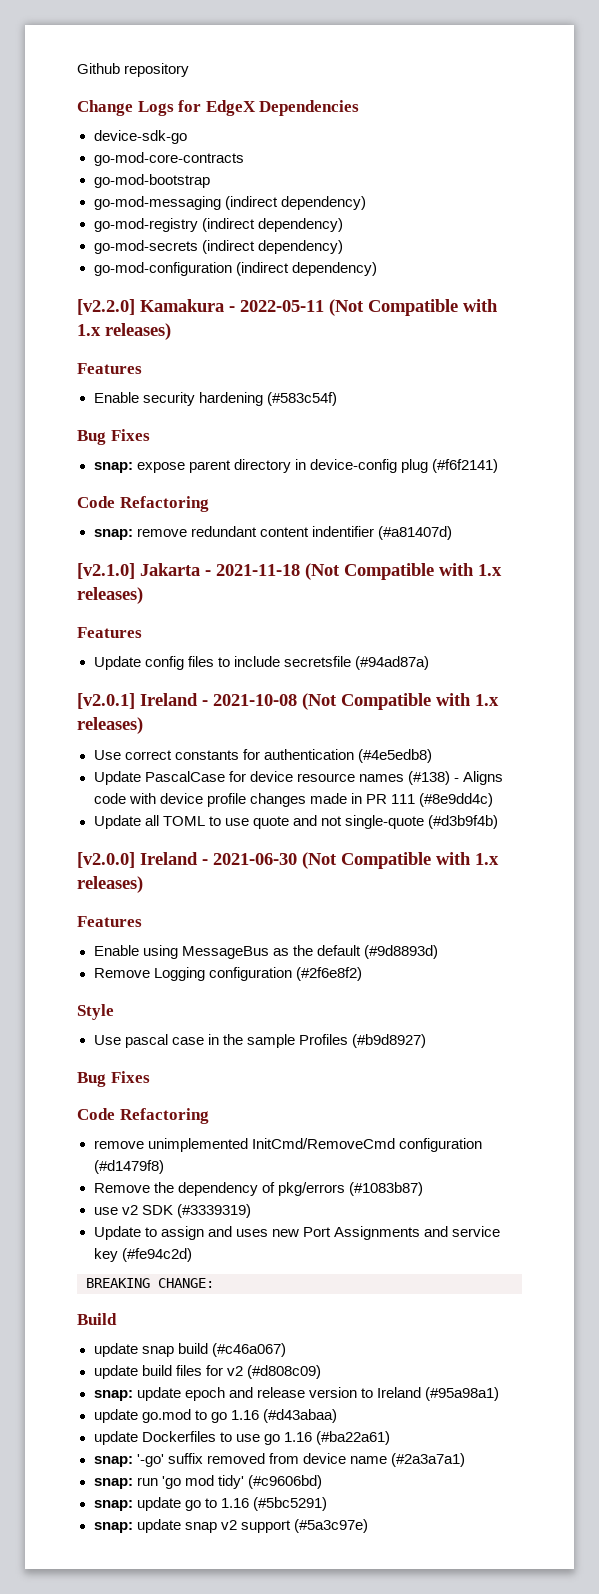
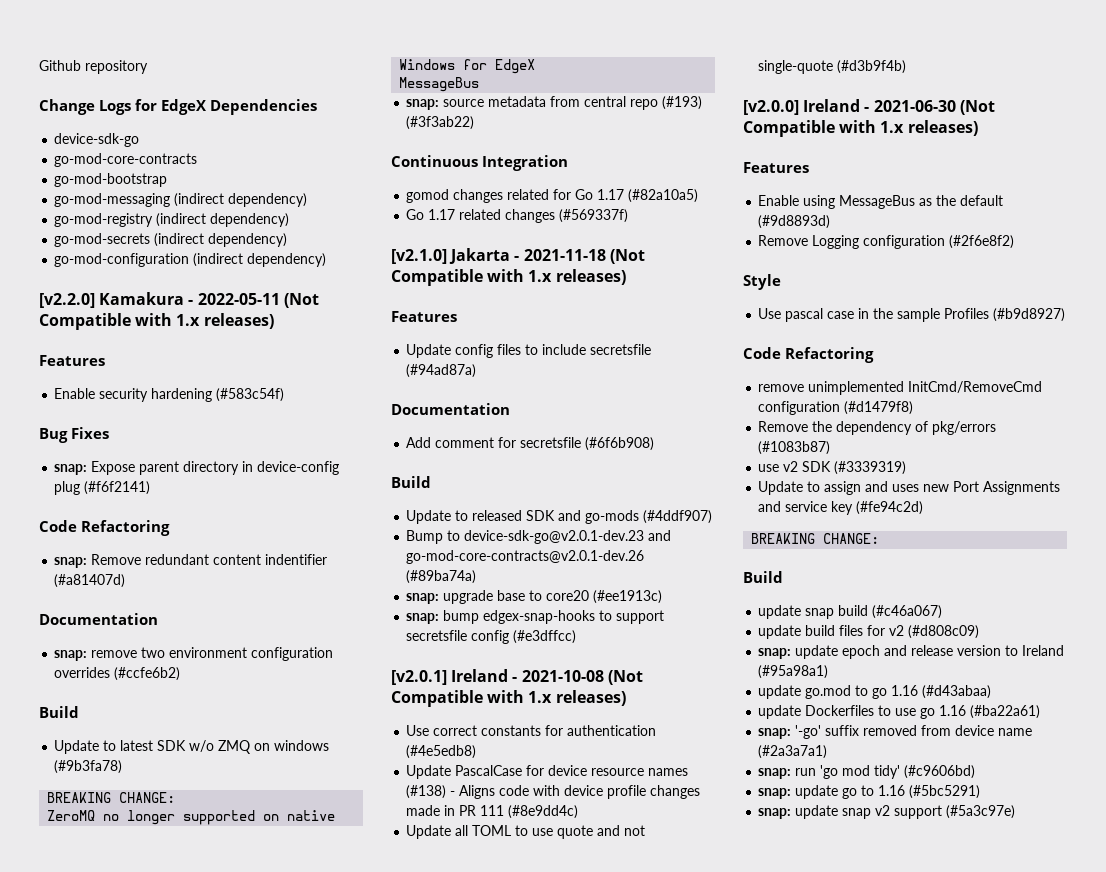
- snap: expose parent directory in device-config plug (#f6f2141)
+ snap: Expose parent directory in device-config plug (#f6f2141)
- snap: remove redundant content indentifier (#a81407d)
+ snap: Remove redundant content indentifier (#a81407d)
+ Documentation
+ snap: remove two environment configuration overrides (#ccfe6b2)
+ Build
+ Update to latest SDK w/o ZMQ on windows (#9b3fa78)
+ BREAKING CHANGE:
+ ZeroMQ no longer supported on native Windows for EdgeX
+ MessageBus
+ snap: source metadata from central repo (#193) (#3f3ab22)
+ Continuous Integration
+ gomod changes related for Go 1.17 (#82a10a5)
+ Go 1.17 related changes (#569337f)
  Update config files to include secretsfile (#94ad87a)
+ Documentation
+ Add comment for secretsfile (#6f6b908)
+ Build
+ Update to released SDK and go-mods (#4ddf907)
+ Bump to device-sdk-go@v2.0.1-dev.23 and go-mod-core-contracts@v2.0.1-dev.26 (#89ba74a)
+ snap: upgrade base to core20 (#ee1913c)
+ snap: bump edgex-snap-hooks to support secretsfile config (#e3dffcc)
  Use pascal case in the sample Profiles (#b9d8927)
- Bug Fixes

